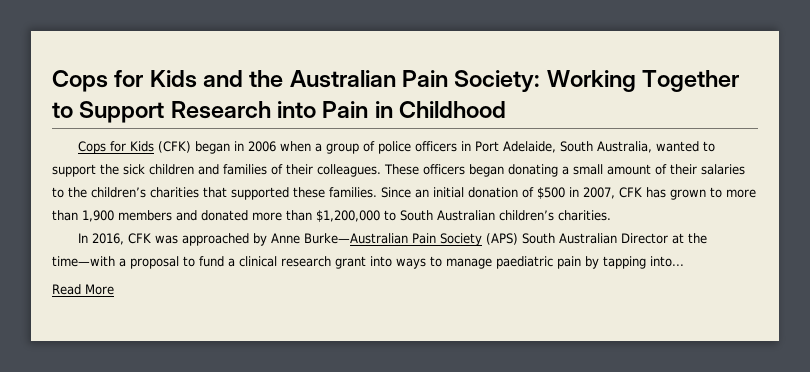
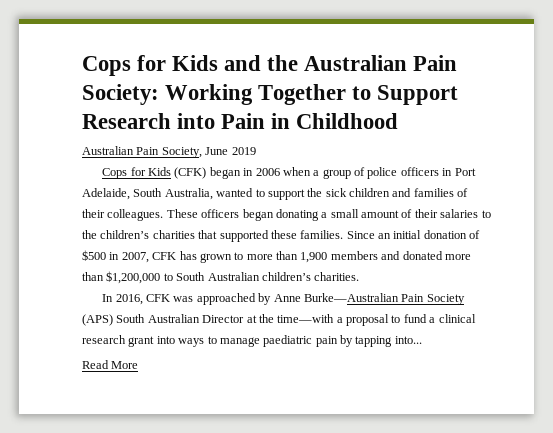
+ Australian Pain Society, June 2019

